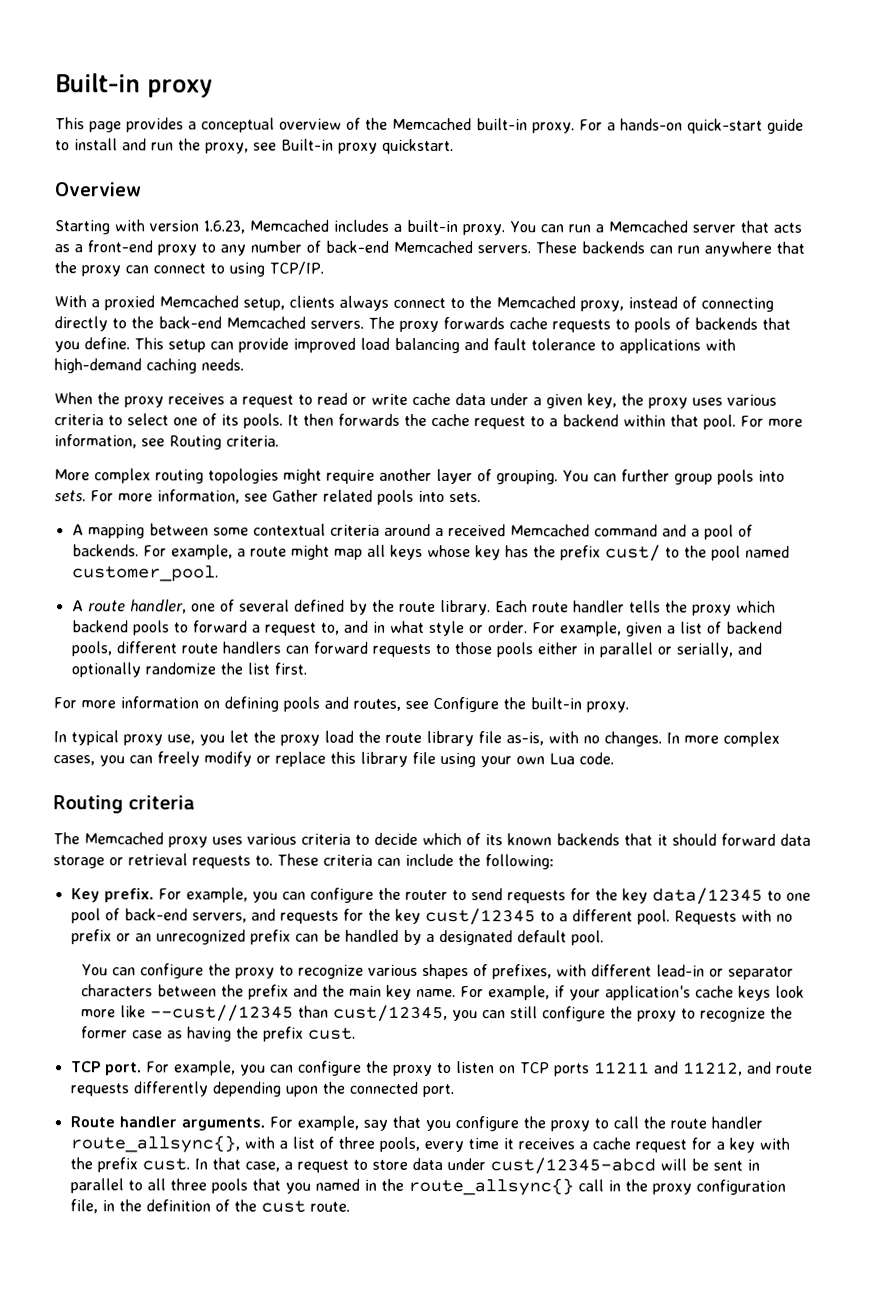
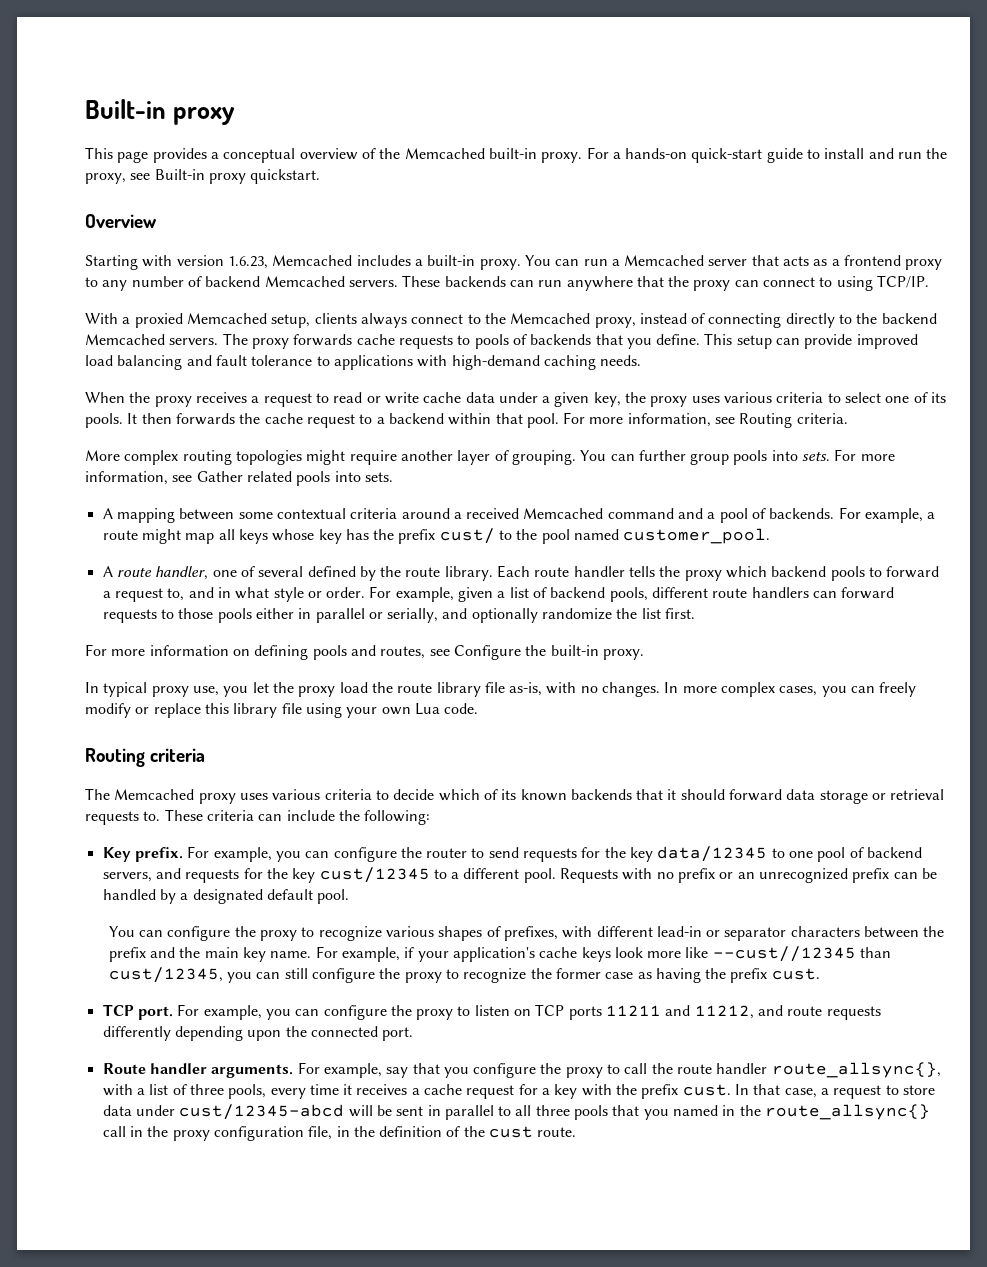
- You can run a Memcached server that acts as a front-end proxy to any number of back-end Memcached servers.
+ You can run a Memcached server that acts as a frontend proxy to any number of backend Memcached servers.
- With a proxied Memcached setup, clients always connect to the Memcached proxy, instead of connecting directly to the back-end Memcached servers.
+ With a proxied Memcached setup, clients always connect to the Memcached proxy, instead of connecting directly to the backend Memcached servers.
- For example, you can configure the router to send requests for the key data/12345 to one pool of back-end servers, and requests for the key cust/12345 to a different pool.
+ For example, you can configure the router to send requests for the key data/12345 to one pool of backend servers, and requests for the key cust/12345 to a different pool.

